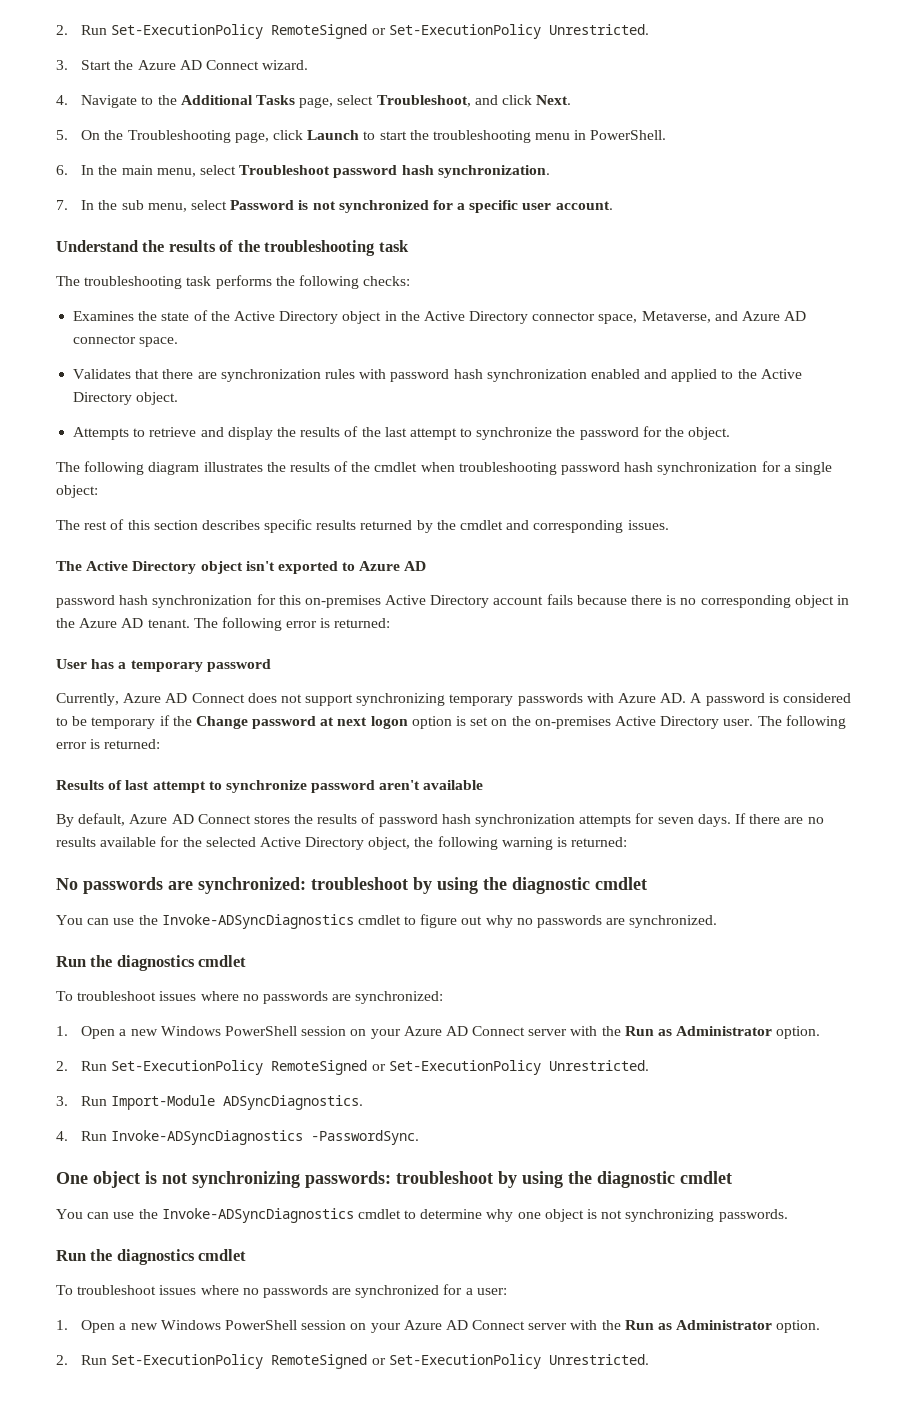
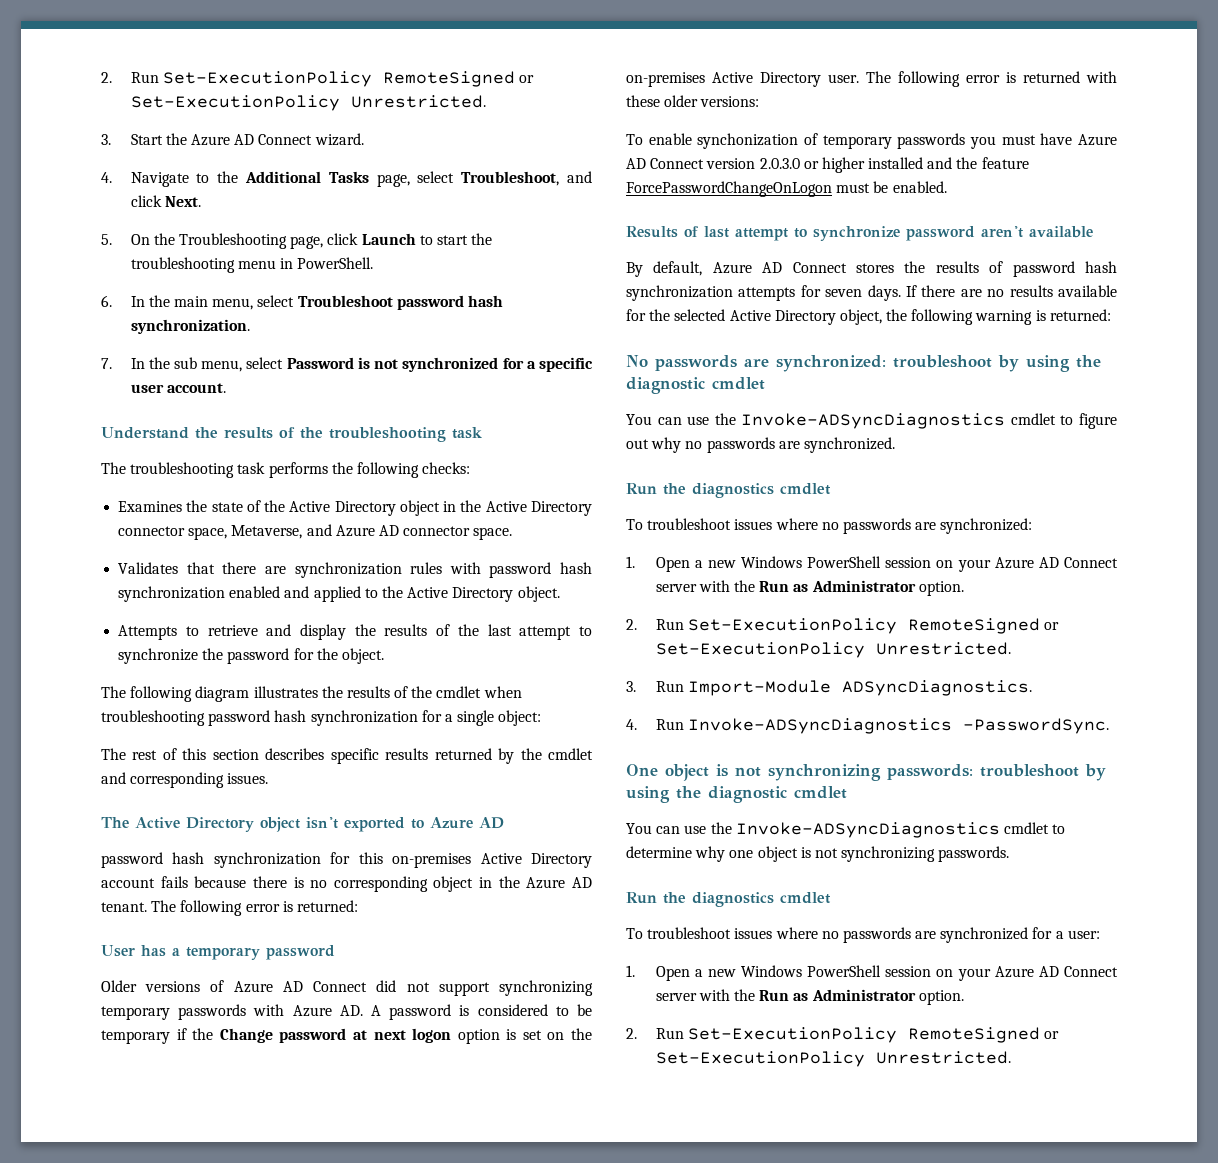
- Currently, Azure AD Connect does not support synchronizing temporary passwords with Azure AD. A password is considered to be temporary if the Change password at next logon option is set on the on-premises Active Directory user. The following error is returned:
+ Older versions of Azure AD Connect did not support synchronizing temporary passwords with Azure AD. A password is considered to be temporary if the Change password at next logon option is set on the on-premises Active Directory user. The following error is returned with these older versions:
+ To enable synchonization of temporary passwords you must have Azure AD Connect version 2.0.3.0 or higher installed and the feature ForcePasswordChangeOnLogon must be enabled.

